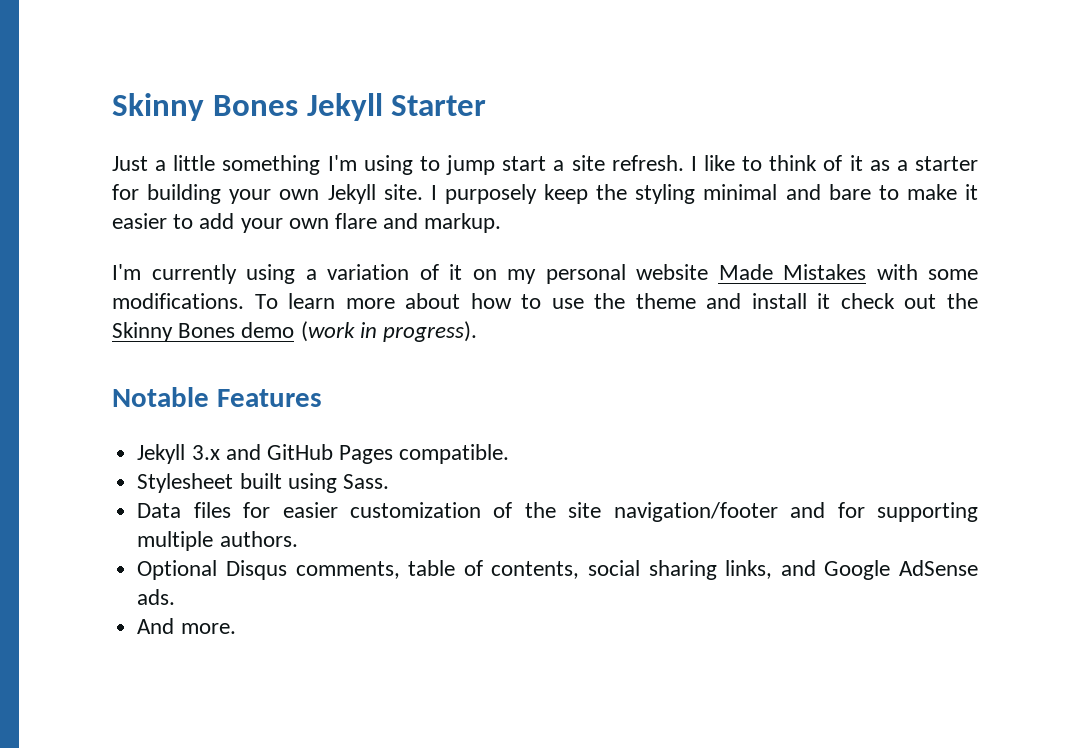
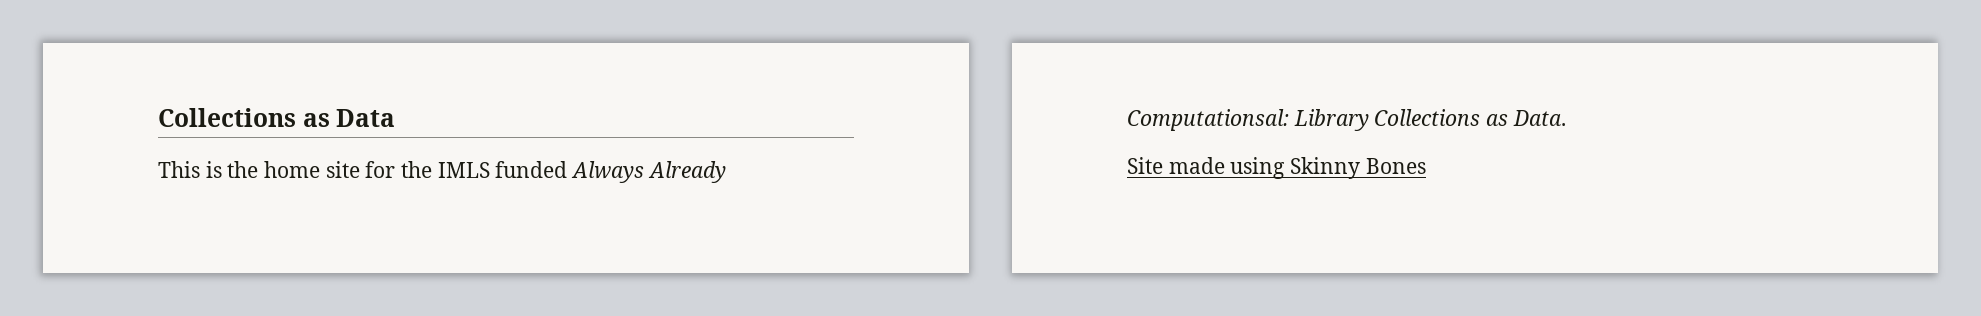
- Skinny Bones Jekyll Starter
- Just a little something I'm using to jump start a site refresh. I like to think of it as a starter for building your own Jekyll site. I purposely keep the styling minimal and bare to make it easier to add your own flare and markup.
- I'm currently using a variation of it on my personal website Made Mistakes with some modifications. To learn more about how to use the theme and install it check out the Skinny Bones demo (work in progress).
- Notable Features
- Jekyll 3.x and GitHub Pages compatible.
- Stylesheet built using Sass.
- Data files for easier customization of the site navigation/footer and for supporting multiple authors.
- Optional Disqus comments, table of contents, social sharing links, and Google AdSense ads.
- And more.
+ Collections as Data
+ This is the home site for the IMLS funded Always Already Computationsal: Library Collections as Data.
+ Site made using Skinny Bones

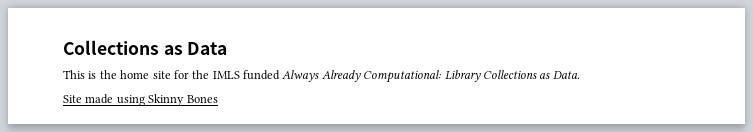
- This is the home site for the IMLS funded Always Already Computationsal: Library Collections as Data.
+ This is the home site for the IMLS funded Always Already Computational: Library Collections as Data.

